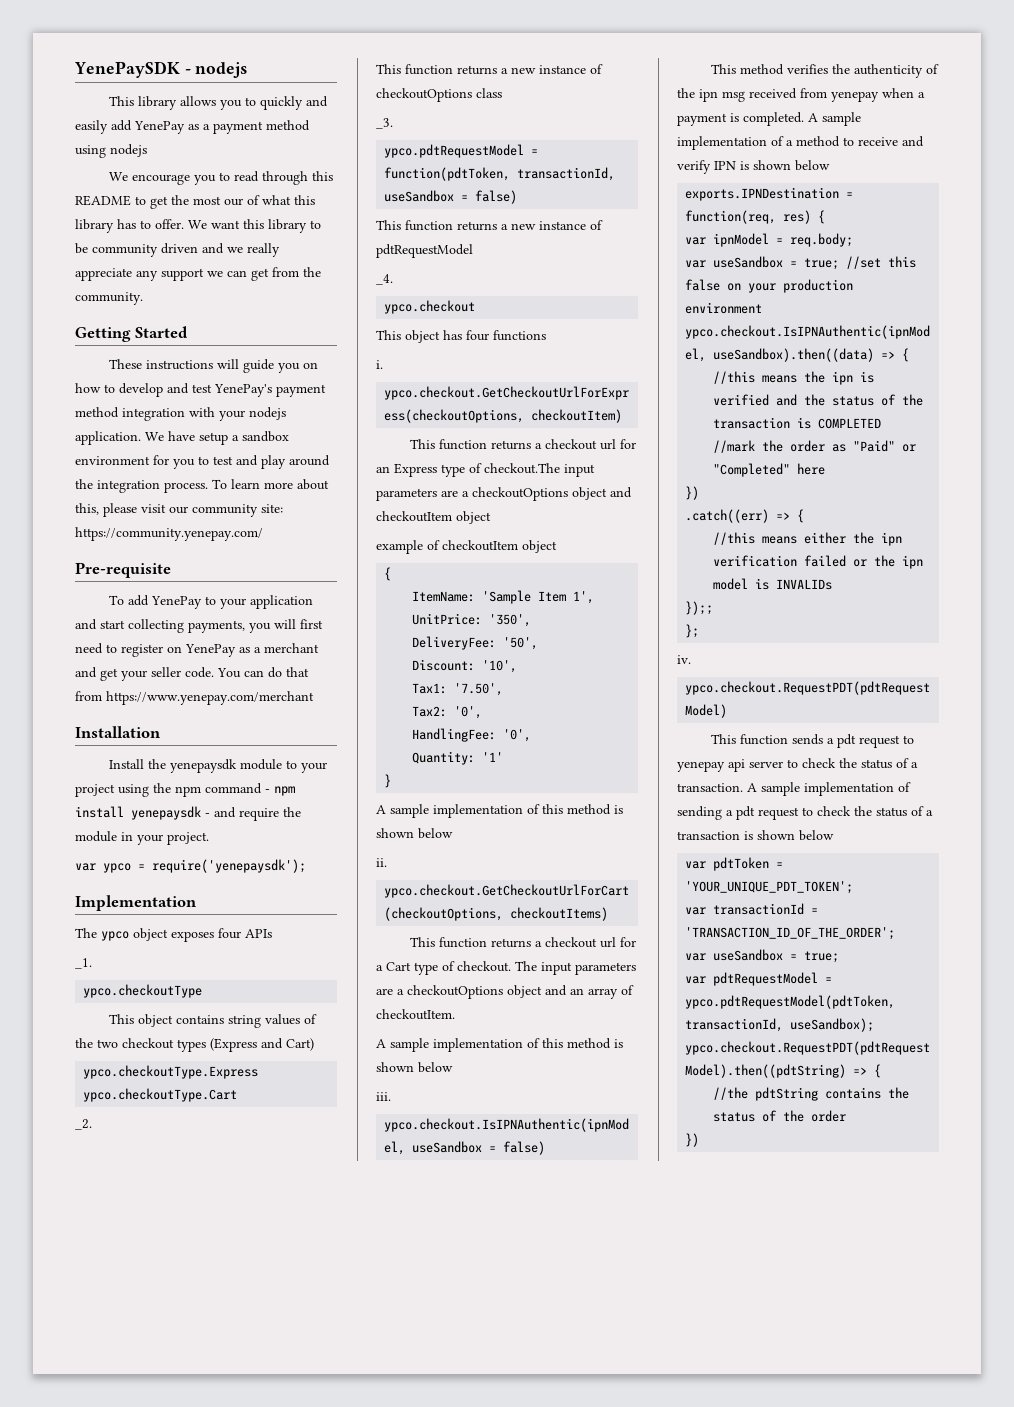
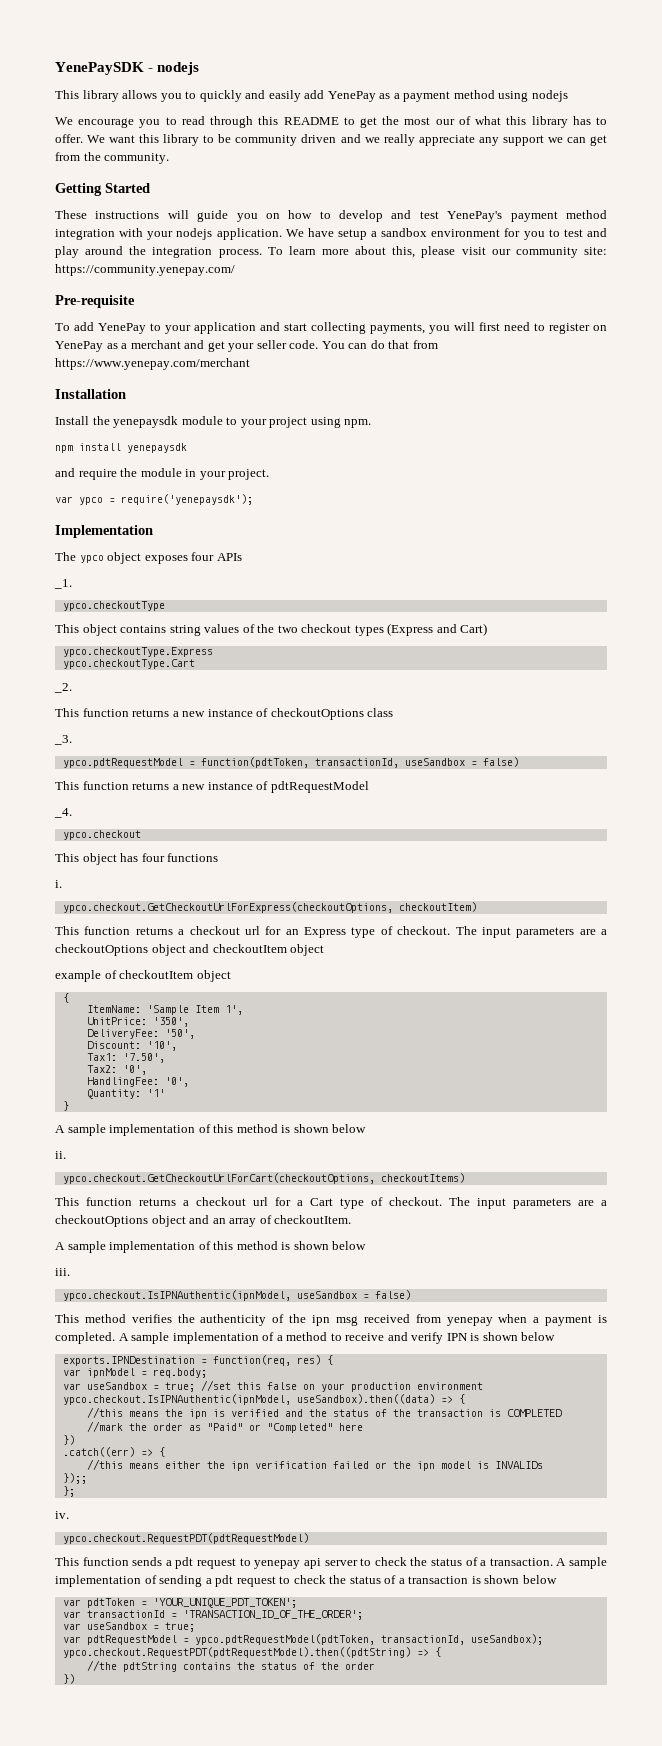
- Install the yenepaysdk module to your project using the npm command - npm install yenepaysdk - and require the module in your project.
+ Install the yenepaysdk module to your project using npm.
+ npm install yenepaysdk
+ and require the module in your project.
- This function returns a checkout url for an Express type of checkout.The input parameters are a checkoutOptions object and checkoutItem object
+ This function returns a checkout url for an Express type of checkout. The input parameters are a checkoutOptions object and checkoutItem object

